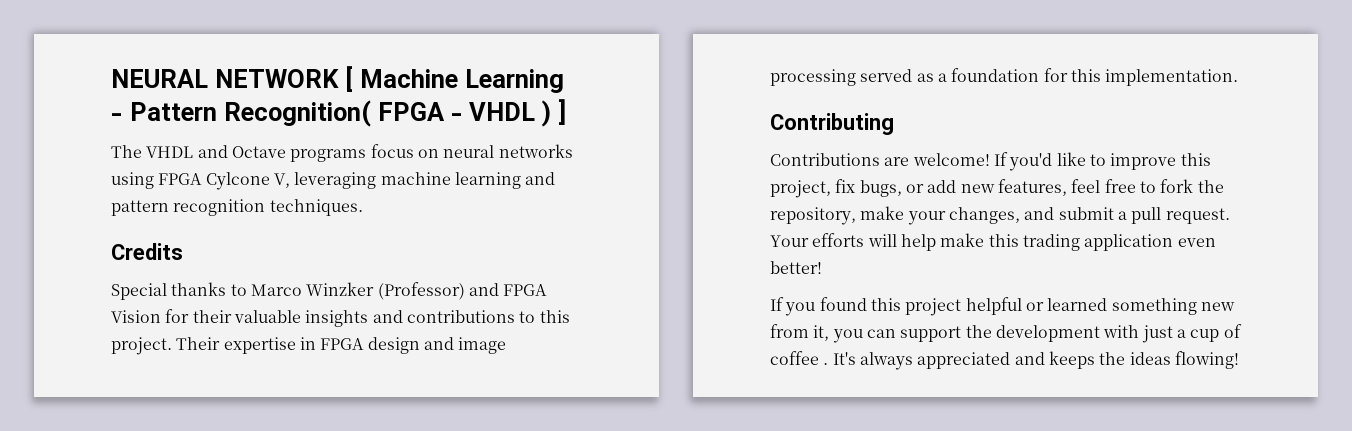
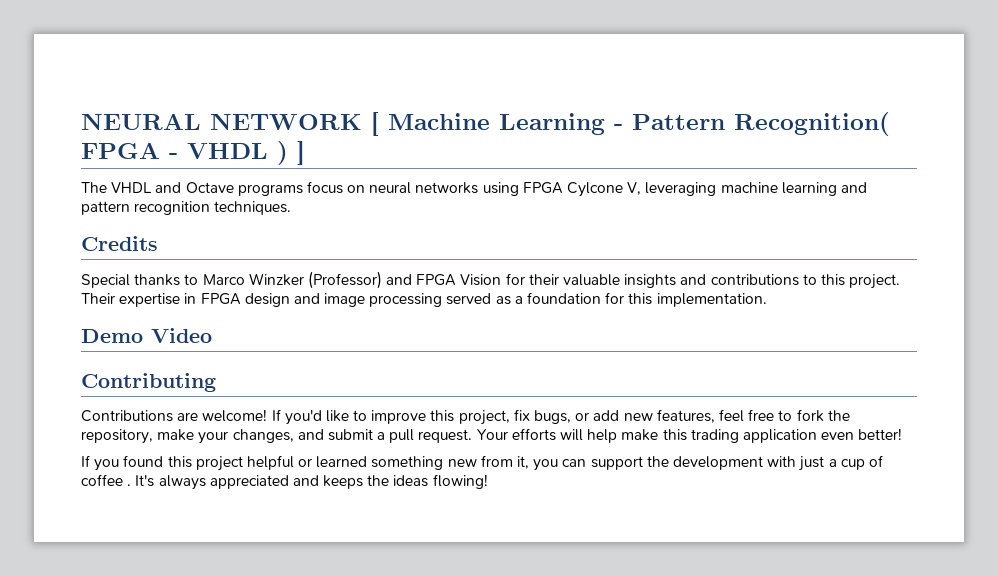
+ Demo Video

